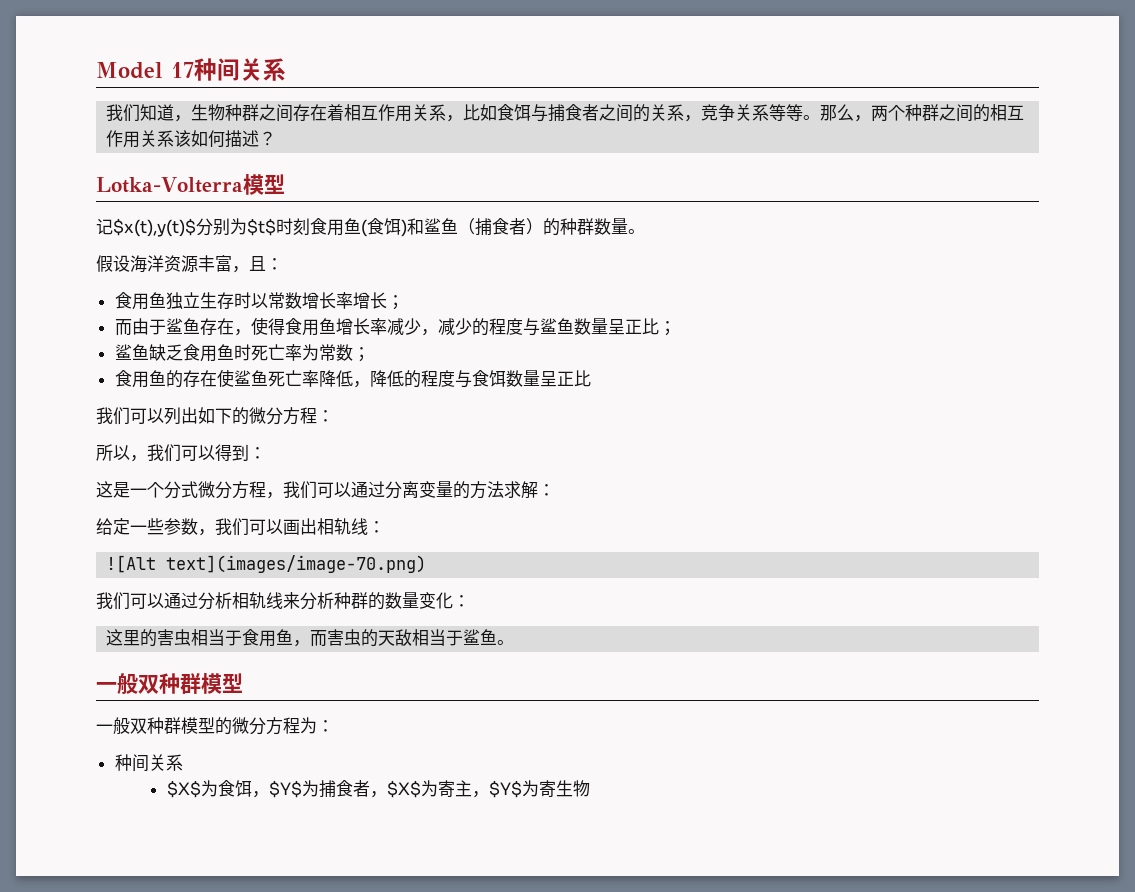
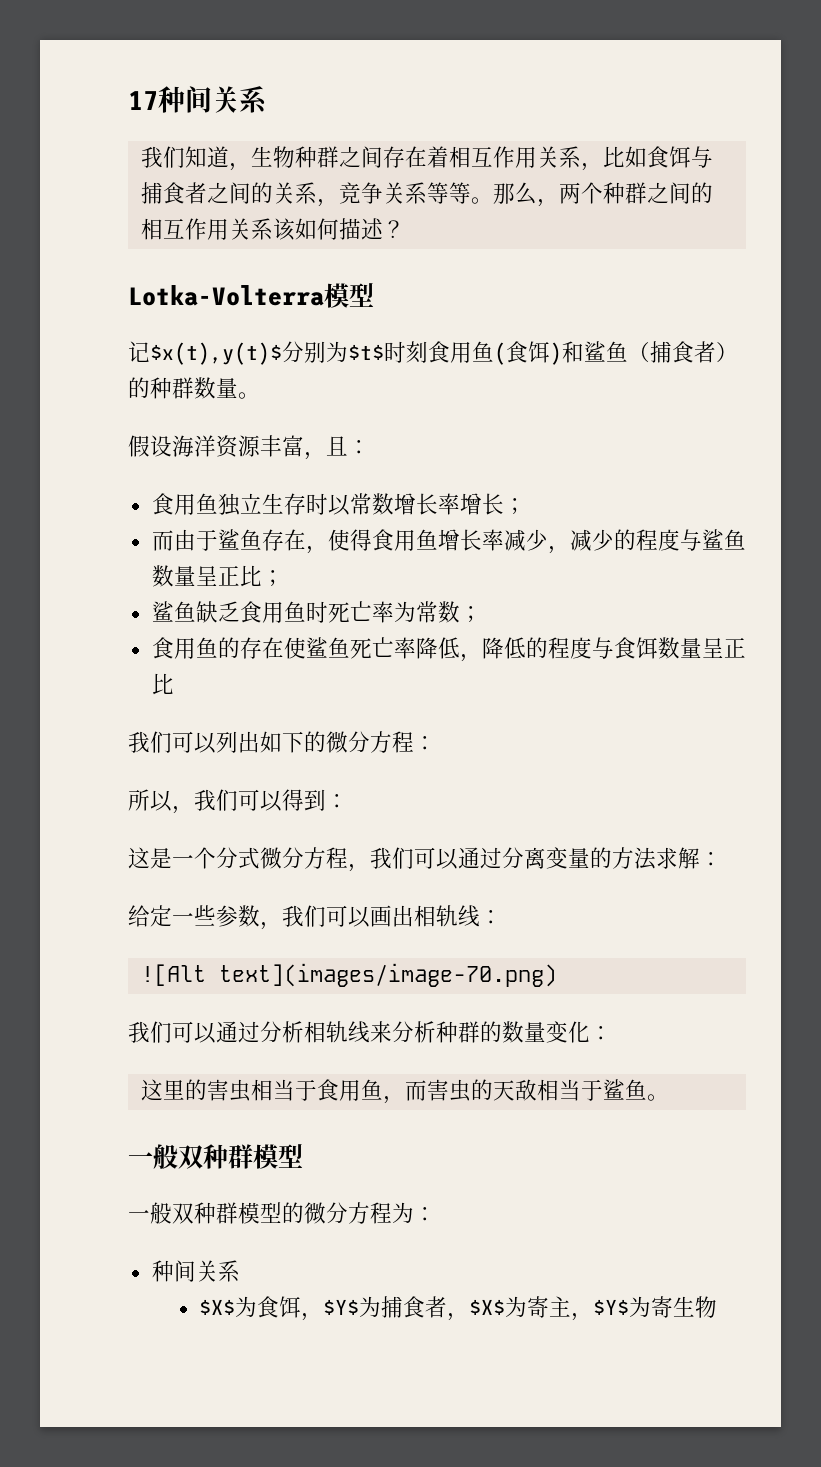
- Model 17种间关系
+ 17种间关系

